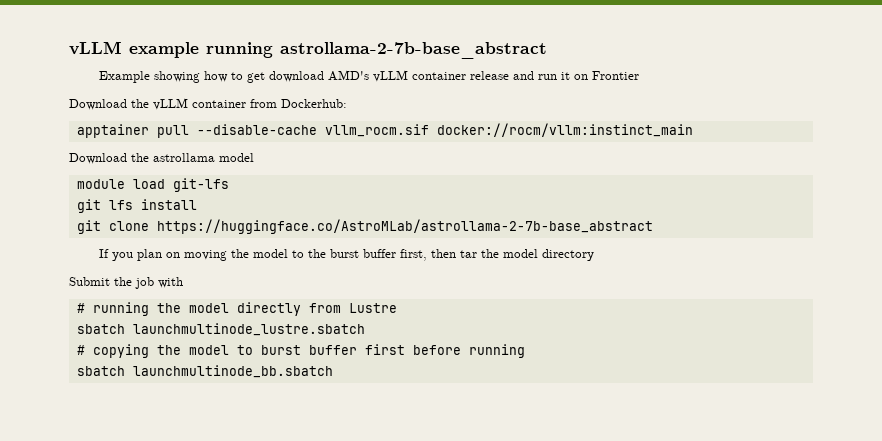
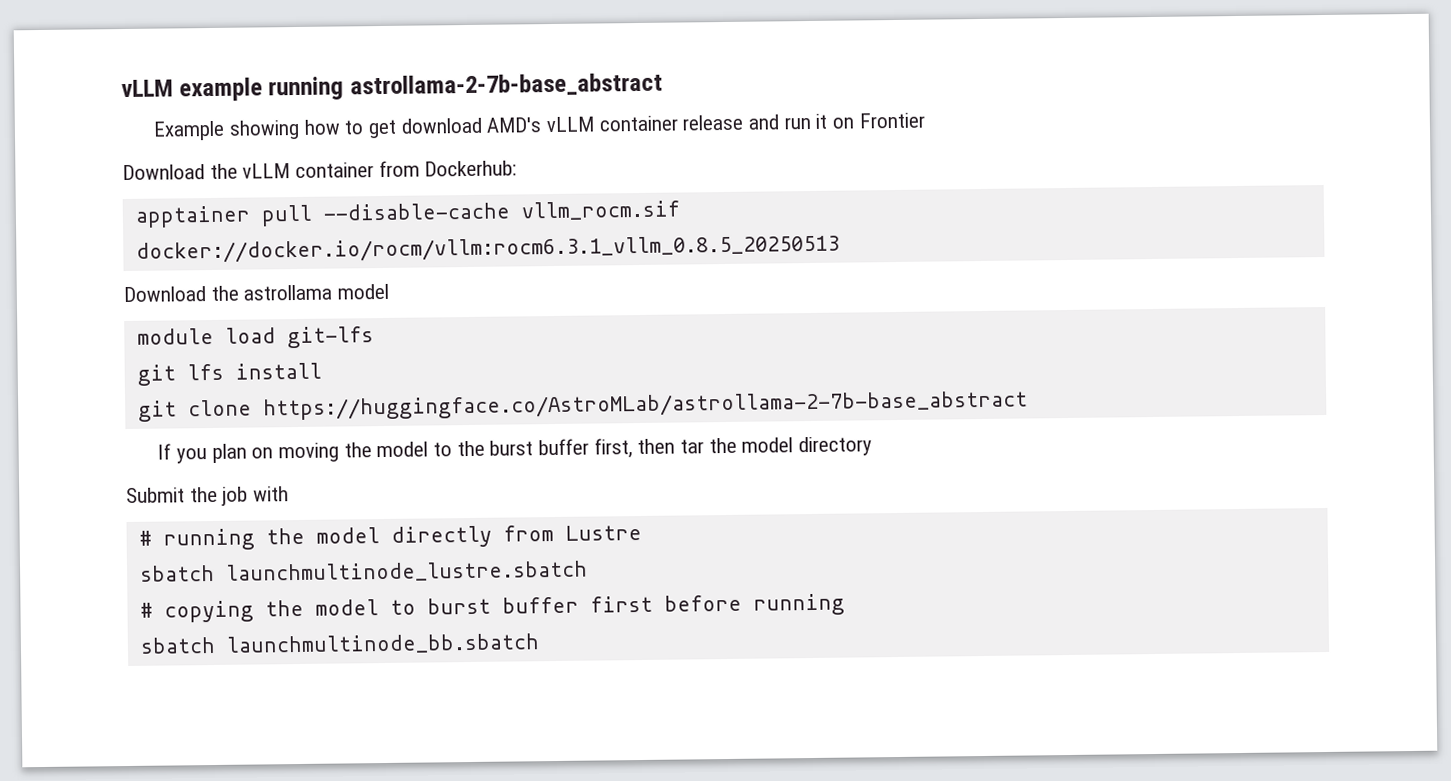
- apptainer pull --disable-cache vllm_rocm.sif docker://rocm/vllm:instinct_main
+ apptainer pull --disable-cache vllm_rocm.sif docker://docker.io/rocm/vllm:rocm6.3.1_vllm_0.8.5_20250513

